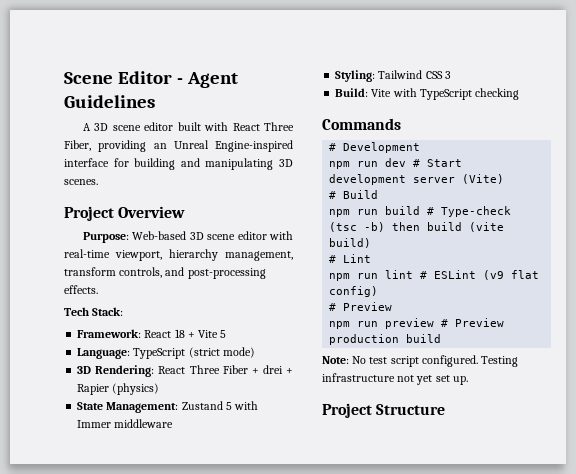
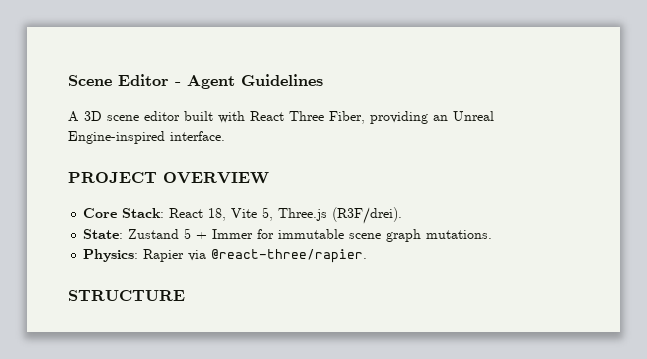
- A 3D scene editor built with React Three Fiber, providing an Unreal Engine-inspired interface for building and manipulating 3D scenes.
- Project Overview
- Purpose: Web-based 3D scene editor with real-time viewport, hierarchy management, transform controls, and post-processing effects.
- Tech Stack:
- Framework: React 18 + Vite 5
- Language: TypeScript (strict mode)
- 3D Rendering: React Three Fiber + drei + Rapier (physics)
- State Management: Zustand 5 with Immer middleware
- Styling: Tailwind CSS 3
- Build: Vite with TypeScript checking
- Commands
- # Development
- npm run dev # Start development server (Vite)
- # Build
- npm run build # Type-check (tsc -b) then build (vite build)
- # Lint
- npm run lint # ESLint (v9 flat config)
- # Preview
- npm run preview # Preview production build
- Note: No test script configured. Testing infrastructure not yet set up.
- Project Structure
+ A 3D scene editor built with React Three Fiber, providing an Unreal Engine-inspired interface.
+ PROJECT OVERVIEW
+ Core Stack: React 18, Vite 5, Three.js (R3F/drei).
+ State: Zustand 5 + Immer for immutable scene graph mutations.
+ Physics: Rapier via @react-three/rapier.
+ STRUCTURE

